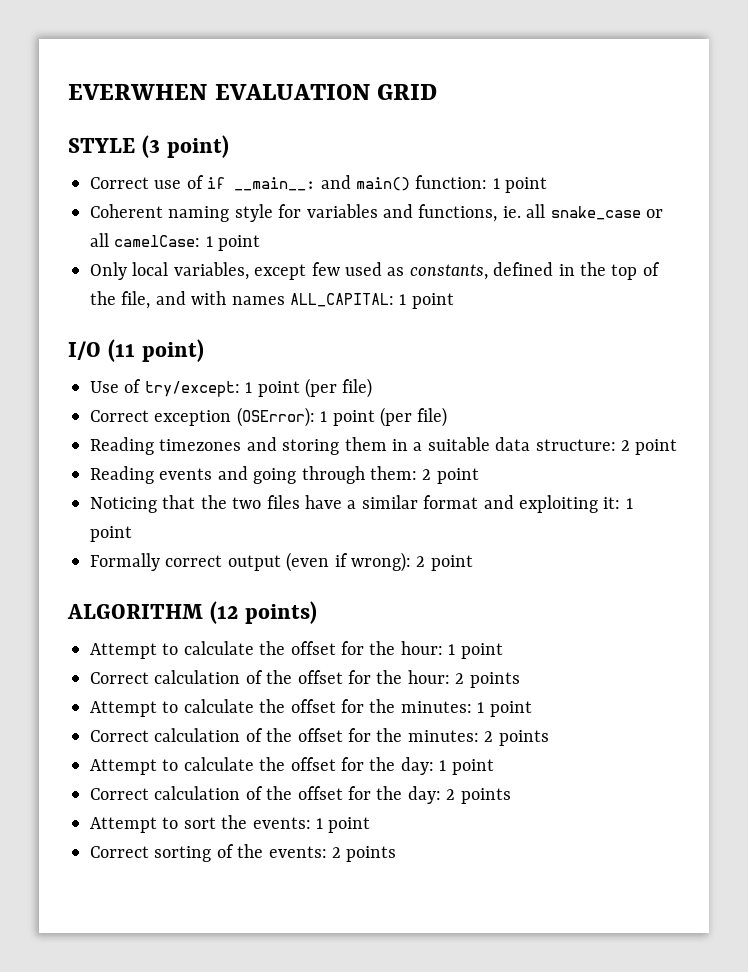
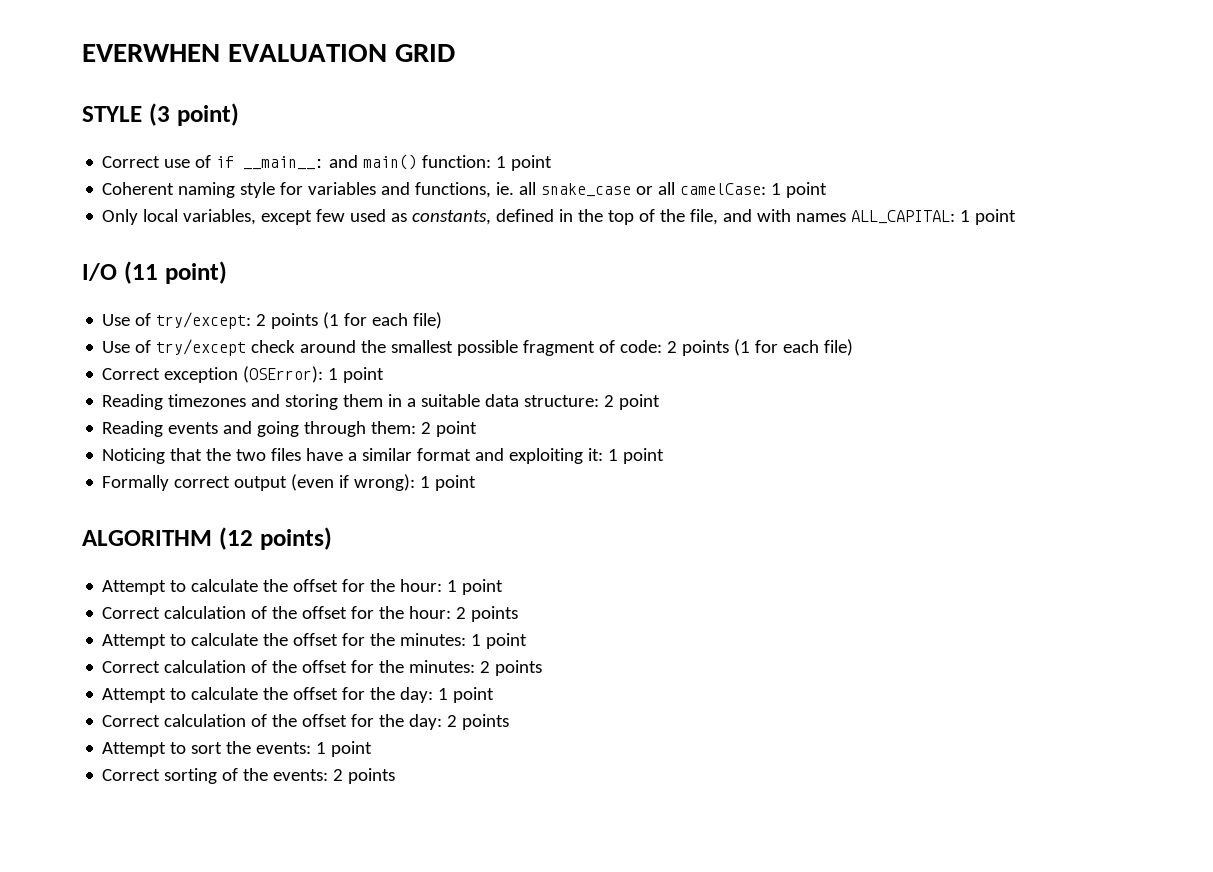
- Use of try/except: 1 point (per file)
+ Use of try/except: 2 points (1 for each file)
+ Use of try/except check around the smallest possible fragment of code: 2 points (1 for each file)
- Correct exception (OSError): 1 point (per file)
+ Correct exception (OSError): 1 point
- Formally correct output (even if wrong): 2 point
+ Formally correct output (even if wrong): 1 point

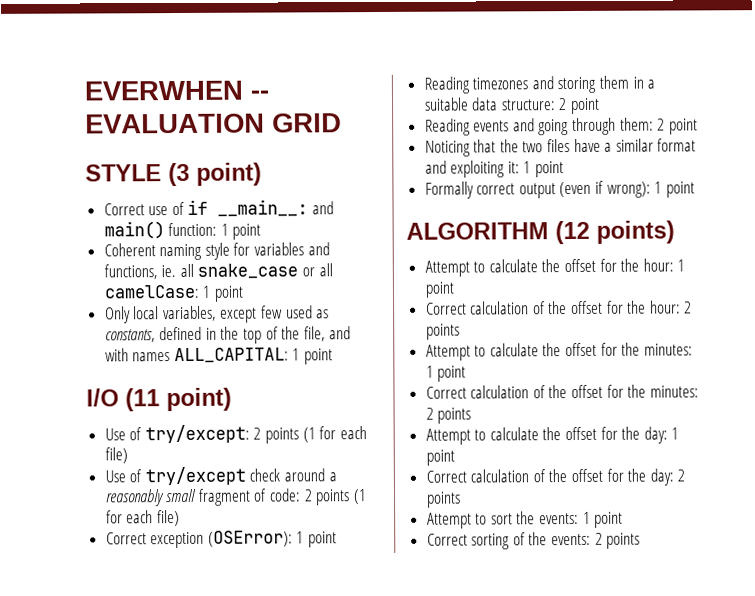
- EVERWHEN EVALUATION GRID
+ EVERWHEN -- EVALUATION GRID
- Use of try/except check around the smallest possible fragment of code: 2 points (1 for each file)
+ Use of try/except check around a reasonably small fragment of code: 2 points (1 for each file)

